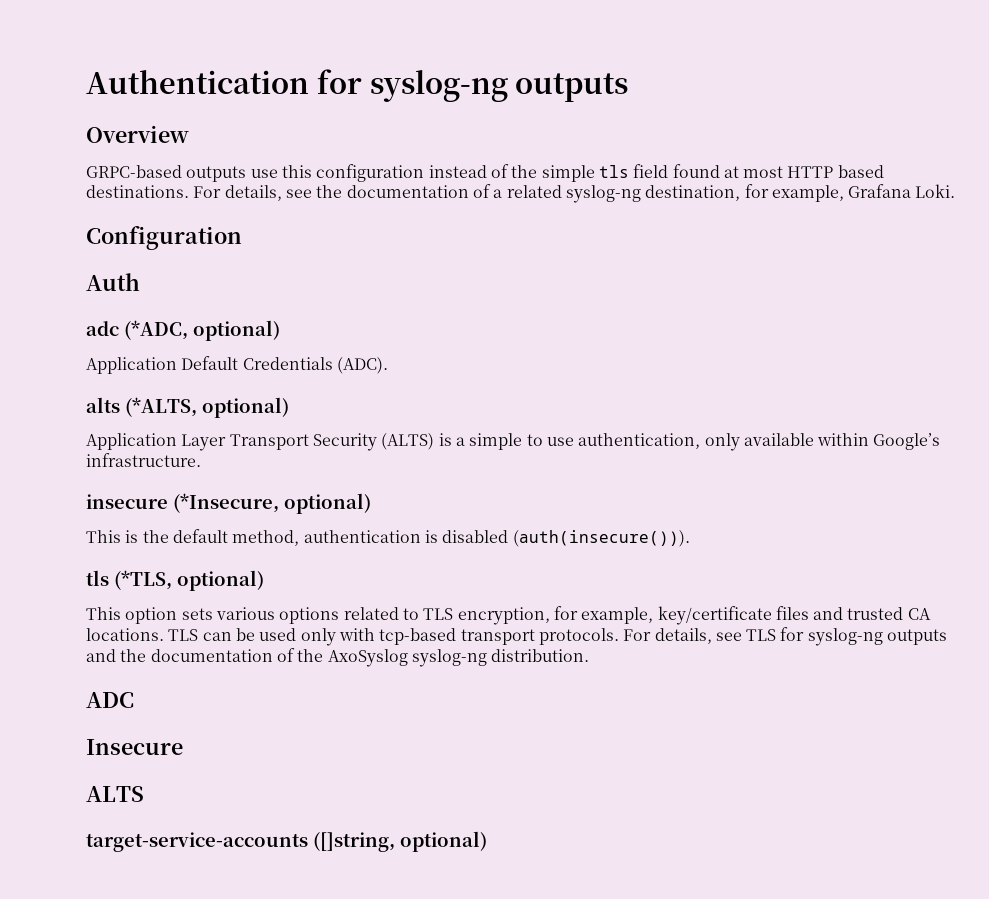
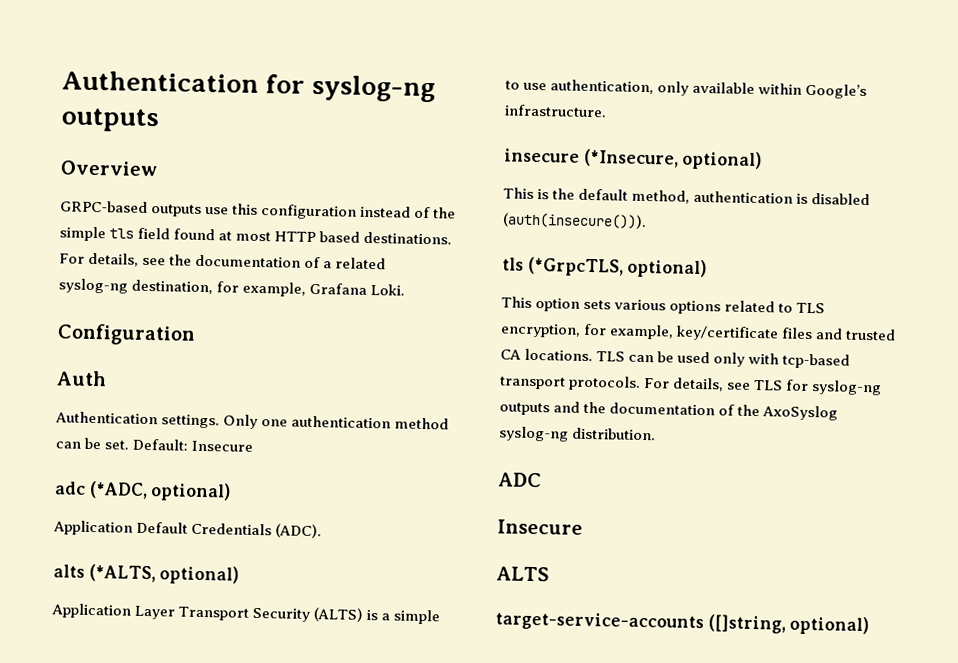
+ Authentication settings. Only one authentication method can be set. Default: Insecure
- tls (*TLS, optional)
+ tls (*GrpcTLS, optional)

